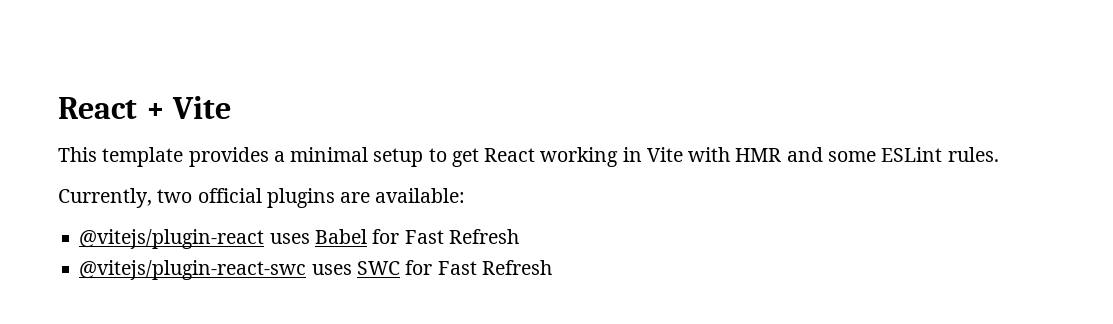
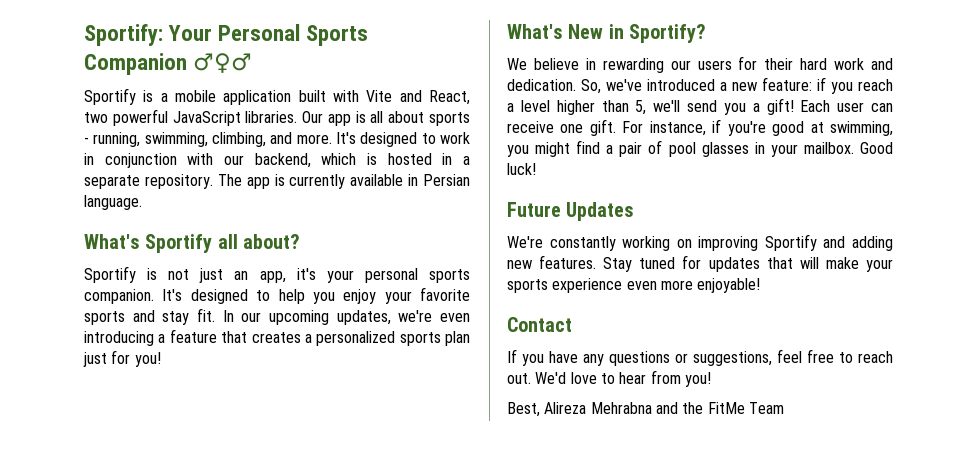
- React + Vite
- This template provides a minimal setup to get React working in Vite with HMR and some ESLint rules.
- Currently, two official plugins are available:
- @vitejs/plugin-react uses Babel for Fast Refresh
- @vitejs/plugin-react-swc uses SWC for Fast Refresh
+ Sportify: Your Personal Sports Companion ♂♀♂
+ Sportify is a mobile application built with Vite and React, two powerful JavaScript libraries. Our app is all about sports - running, swimming, climbing, and more. It's designed to work in conjunction with our backend, which is hosted in a separate repository. The app is currently available in Persian language.
+ What's Sportify all about?
+ Sportify is not just an app, it's your personal sports companion. It's designed to help you enjoy your favorite sports and stay fit. In our upcoming updates, we're even introducing a feature that creates a personalized sports plan just for you!
+ What's New in Sportify?
+ We believe in rewarding our users for their hard work and dedication. So, we've introduced a new feature: if you reach a level higher than 5, we'll send you a gift! Each user can receive one gift. For instance, if you're good at swimming, you might find a pair of pool glasses in your mailbox. Good luck!
+ Future Updates
+ We're constantly working on improving Sportify and adding new features. Stay tuned for updates that will make your sports experience even more enjoyable!
+ Contact
+ If you have any questions or suggestions, feel free to reach out. We'd love to hear from you!
+ Best, Alireza Mehrabna and the FitMe Team

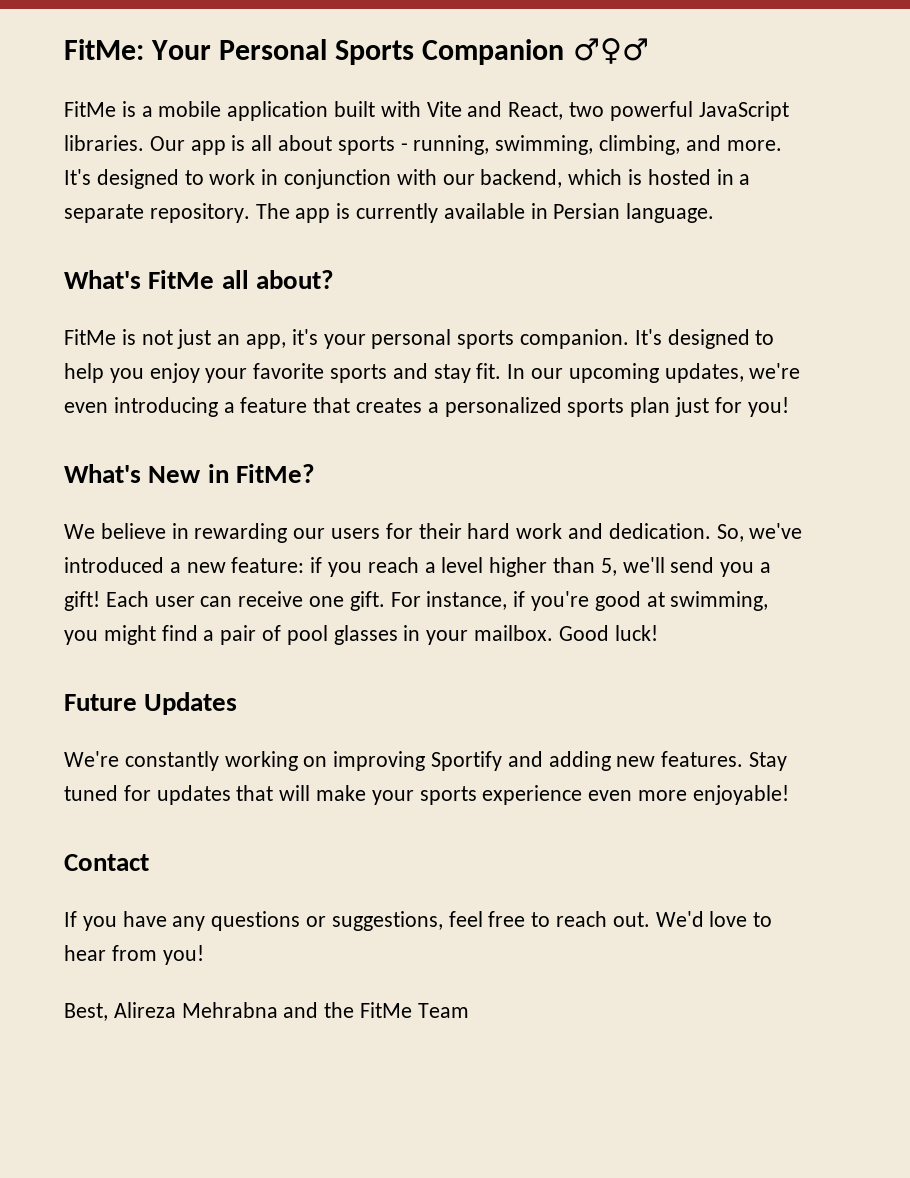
- Sportify: Your Personal Sports Companion ♂♀♂
+ FitMe: Your Personal Sports Companion ♂♀♂
- Sportify is a mobile application built with Vite and React, two powerful JavaScript libraries.
+ FitMe is a mobile application built with Vite and React, two powerful JavaScript libraries.
- What's Sportify all about?
+ What's FitMe all about?
- Sportify is not just an app, it's your personal sports companion.
+ FitMe is not just an app, it's your personal sports companion.
- What's New in Sportify?
+ What's New in FitMe?

